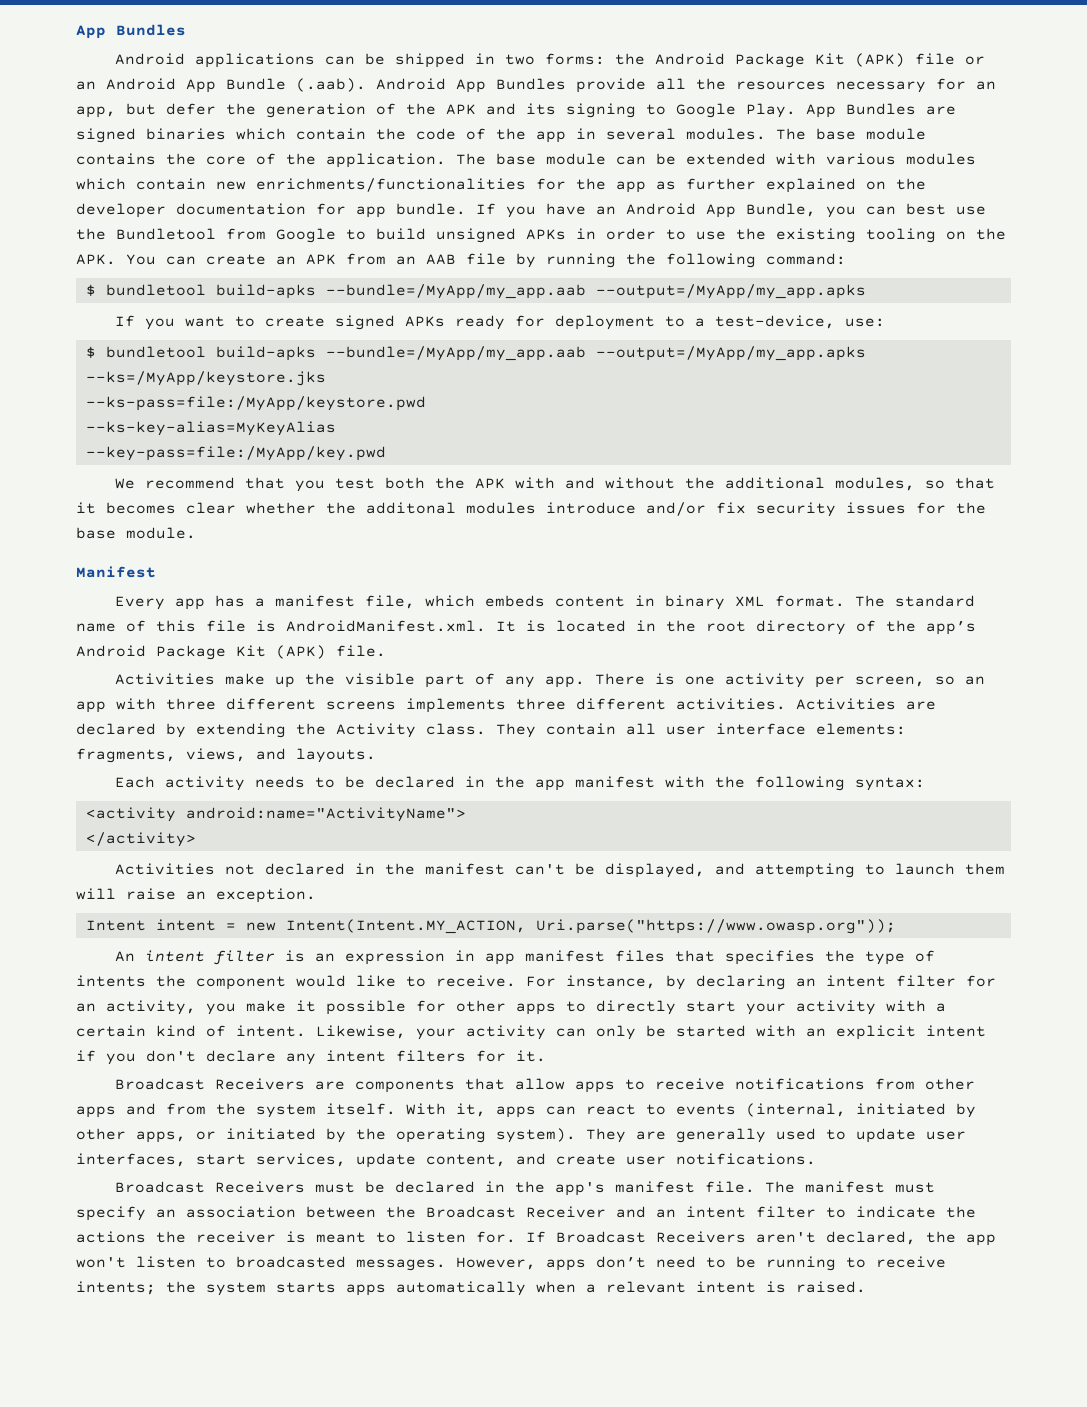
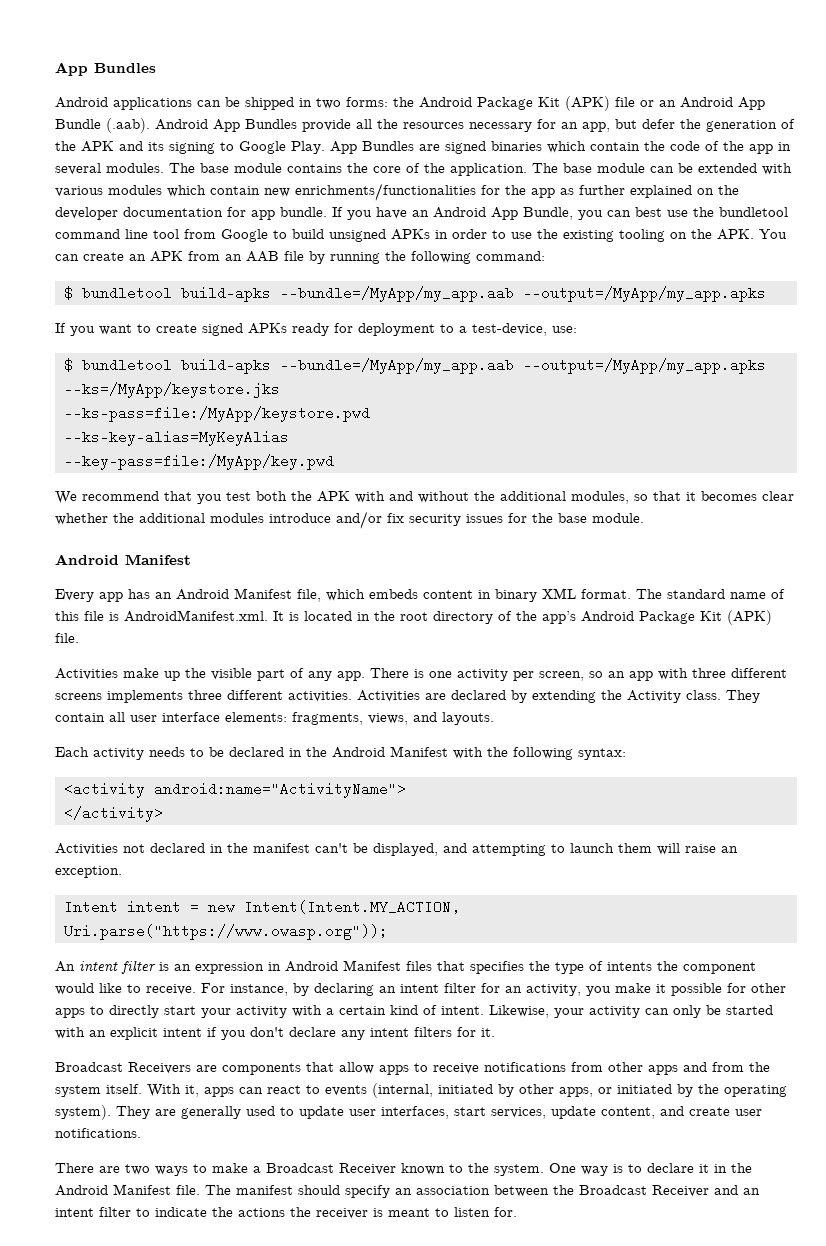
- If you have an Android App Bundle, you can best use the Bundletool from Google to build unsigned APKs in order to use the existing tooling on the APK. You can create an APK from an AAB file by running the following command:
+ If you have an Android App Bundle, you can best use the bundletool command line tool from Google to build unsigned APKs in order to use the existing tooling on the APK. You can create an APK from an AAB file by running the following command:
- We recommend that you test both the APK with and without the additional modules, so that it becomes clear whether the additonal modules introduce and/or fix security issues for the base module.
- Manifest
+ We recommend that you test both the APK with and without the additional modules, so that it becomes clear whether the additional modules introduce and/or fix security issues for the base module.
+ Android Manifest
- Every app has a manifest file, which embeds content in binary XML format.
+ Every app has an Android Manifest file, which embeds content in binary XML format.
- Each activity needs to be declared in the app manifest with the following syntax:
+ Each activity needs to be declared in the Android Manifest with the following syntax:
- An intent filter is an expression in app manifest files that specifies the type of intents the component would like to receive.
+ An intent filter is an expression in Android Manifest files that specifies the type of intents the component would like to receive.
- Broadcast Receivers must be declared in the app's manifest file.
+ There are two ways to make a Broadcast Receiver known to the system. One way is to declare it in the Android Manifest file.
- The manifest must specify an association between the Broadcast Receiver and an intent filter to indicate the actions the receiver is meant to listen for. If Broadcast Receivers aren't declared, the app won't listen to broadcasted messages. However, apps don’t need to be running to receive intents; the system starts apps automatically when a relevant intent is raised.
+ The manifest should specify an association between the Broadcast Receiver and an intent filter to indicate the actions the receiver is meant to listen for.

